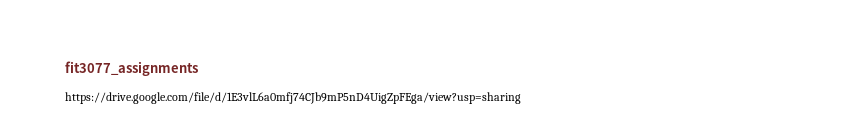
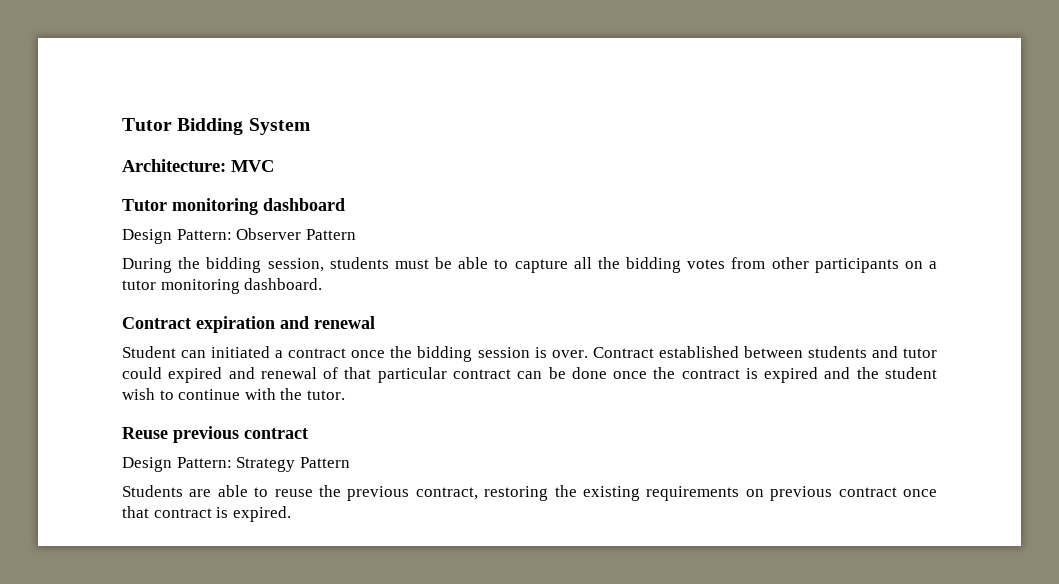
- fit3077_assignments
- https://drive.google.com/file/d/1E3vlL6a0mfj74CJb9mP5nD4UigZpFEga/view?usp=sharing
+ Tutor Bidding System
+ Architecture: MVC
+ Tutor monitoring dashboard
+ Design Pattern: Observer Pattern
+ During the bidding session, students must be able to capture all the bidding votes from other participants on a tutor monitoring dashboard.
+ Contract expiration and renewal
+ Student can initiated a contract once the bidding session is over. Contract established between students and tutor could expired and renewal of that particular contract can be done once the contract is expired and the student wish to continue with the tutor.
+ Reuse previous contract
+ Design Pattern: Strategy Pattern
+ Students are able to reuse the previous contract, restoring the existing requirements on previous contract once that contract is expired.

